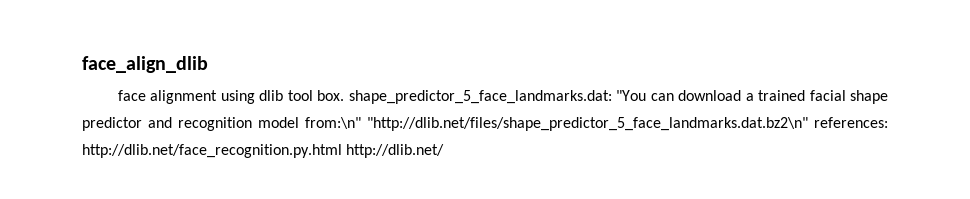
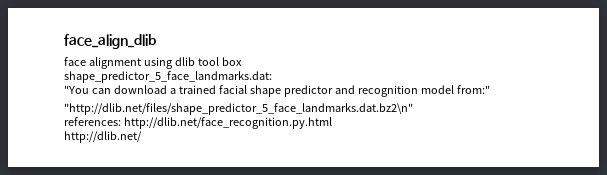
- face alignment using dlib tool box. shape_predictor_5_face_landmarks.dat: "You can download a trained facial shape predictor and recognition model from:\n" "http://dlib.net/files/shape_predictor_5_face_landmarks.dat.bz2\n" references: http://dlib.net/face_recognition.py.html http://dlib.net/
+ face alignment using dlib tool box
+ shape_predictor_5_face_landmarks.dat:
+ "You can download a trained facial shape predictor and recognition model from:"
+ "http://dlib.net/files/shape_predictor_5_face_landmarks.dat.bz2\n"
+ references: http://dlib.net/face_recognition.py.html
+ http://dlib.net/

